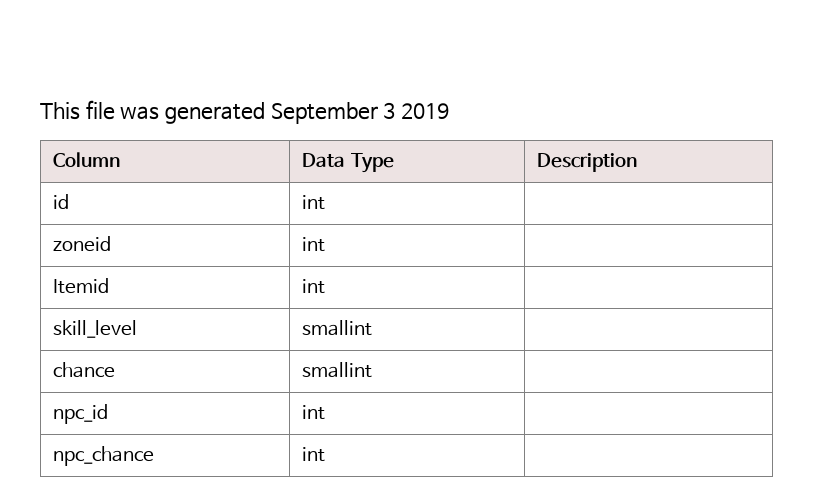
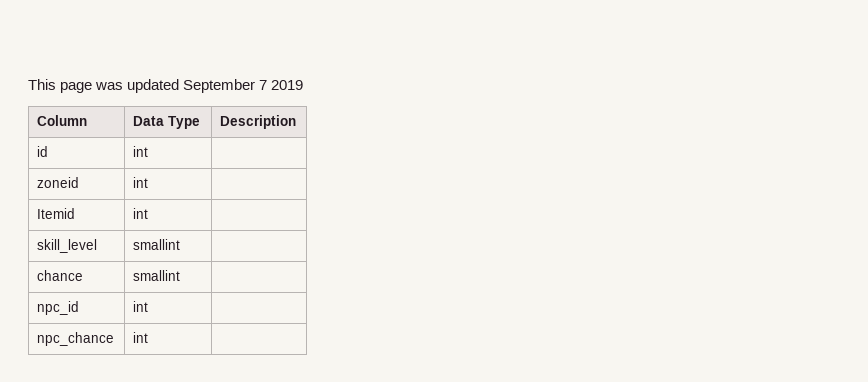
- This file was generated September 3 2019
+ This page was updated September 7 2019

